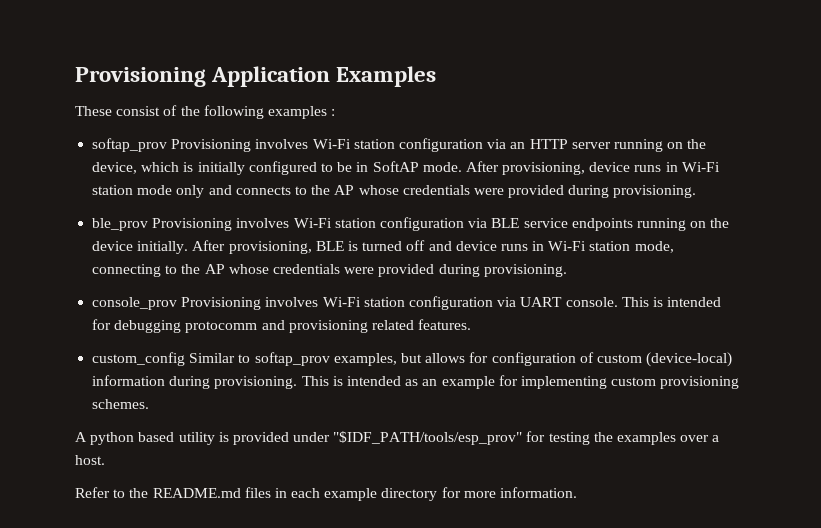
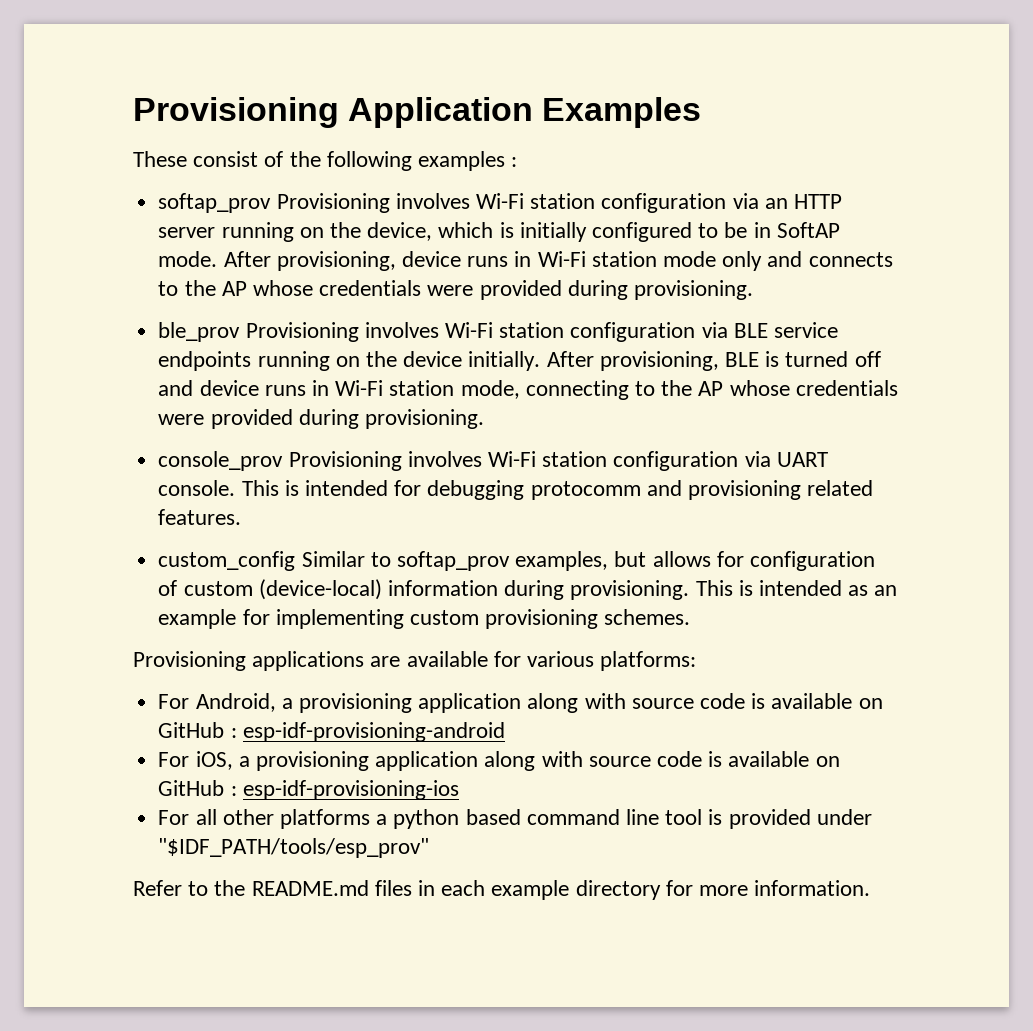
- A python based utility is provided under "$IDF_PATH/tools/esp_prov" for testing the examples over a host.
+ Provisioning applications are available for various platforms:
+ For Android, a provisioning application along with source code is available on GitHub : esp-idf-provisioning-android
+ For iOS, a provisioning application along with source code is available on GitHub : esp-idf-provisioning-ios
+ For all other platforms a python based command line tool is provided under "$IDF_PATH/tools/esp_prov"

